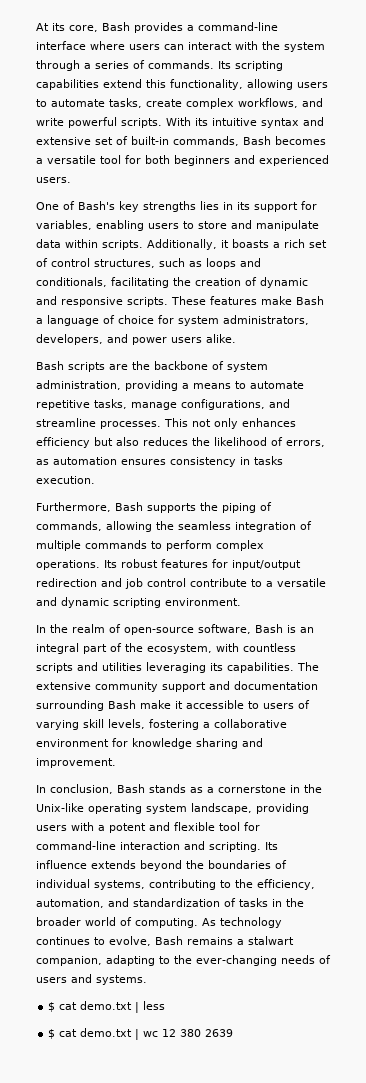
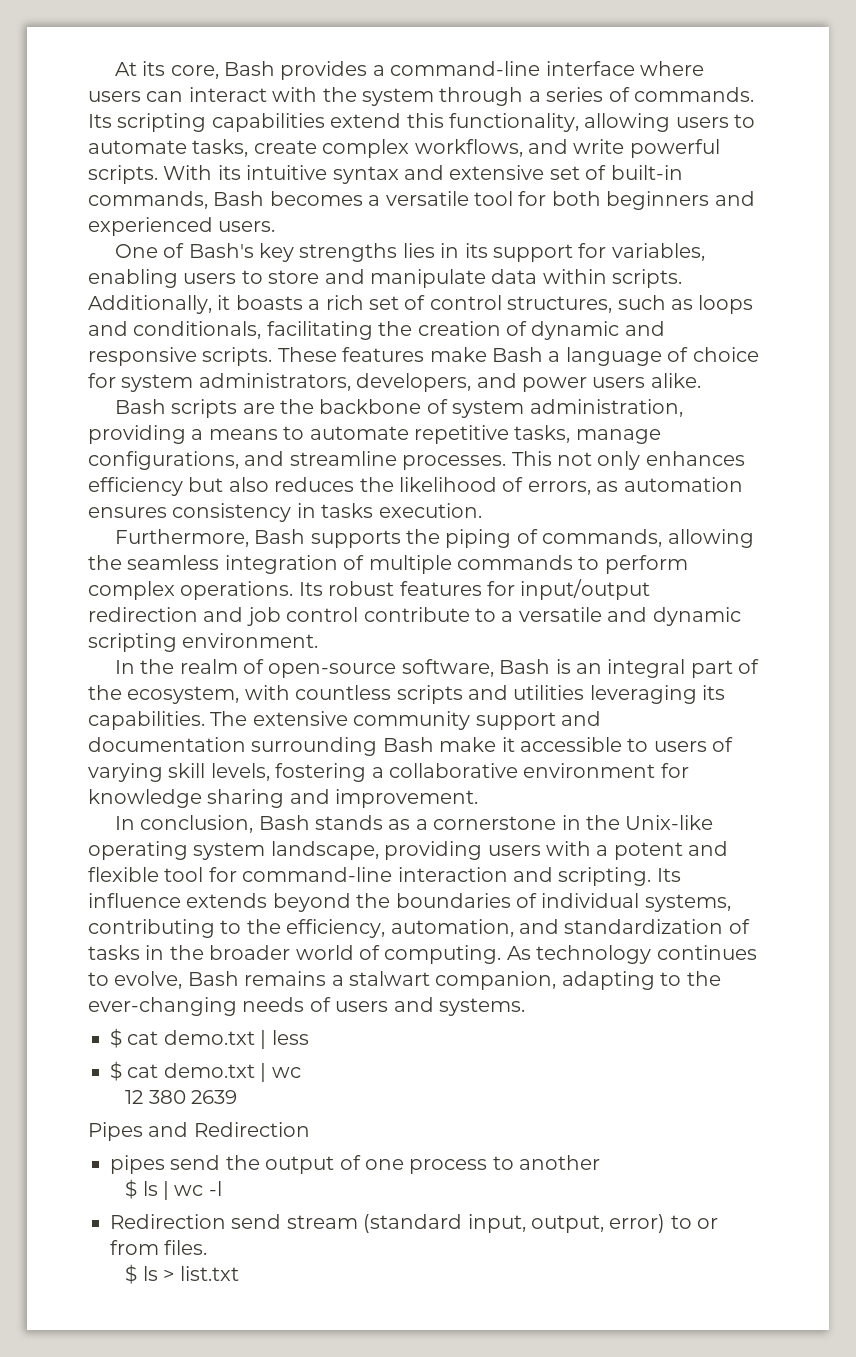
- $ cat demo.txt | wc 12 380 2639
+ $ cat demo.txt | wc
+ 12 380 2639
+ Pipes and Redirection
+ pipes send the output of one process to another
+ $ ls | wc -l
+ Redirection send stream (standard input, output, error) to or from files.
+ $ ls > list.txt

